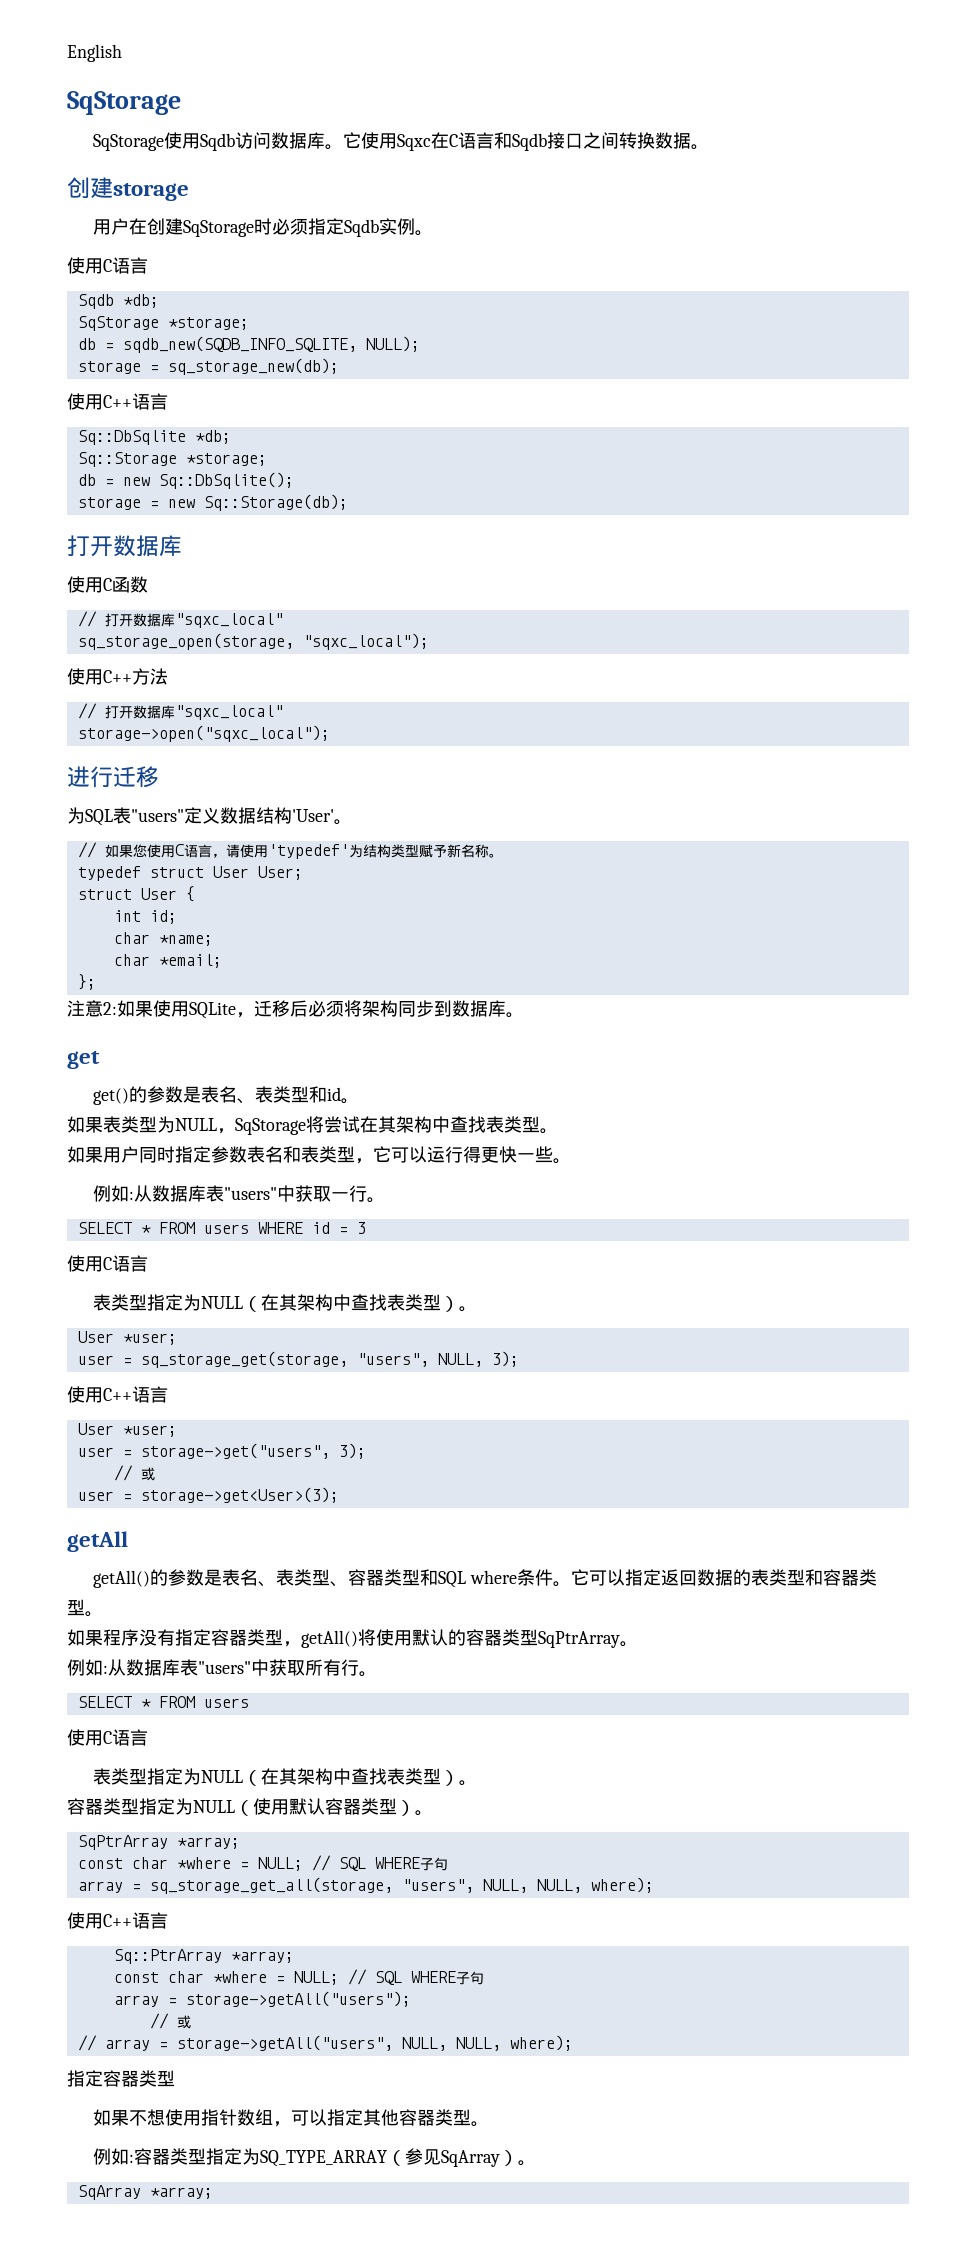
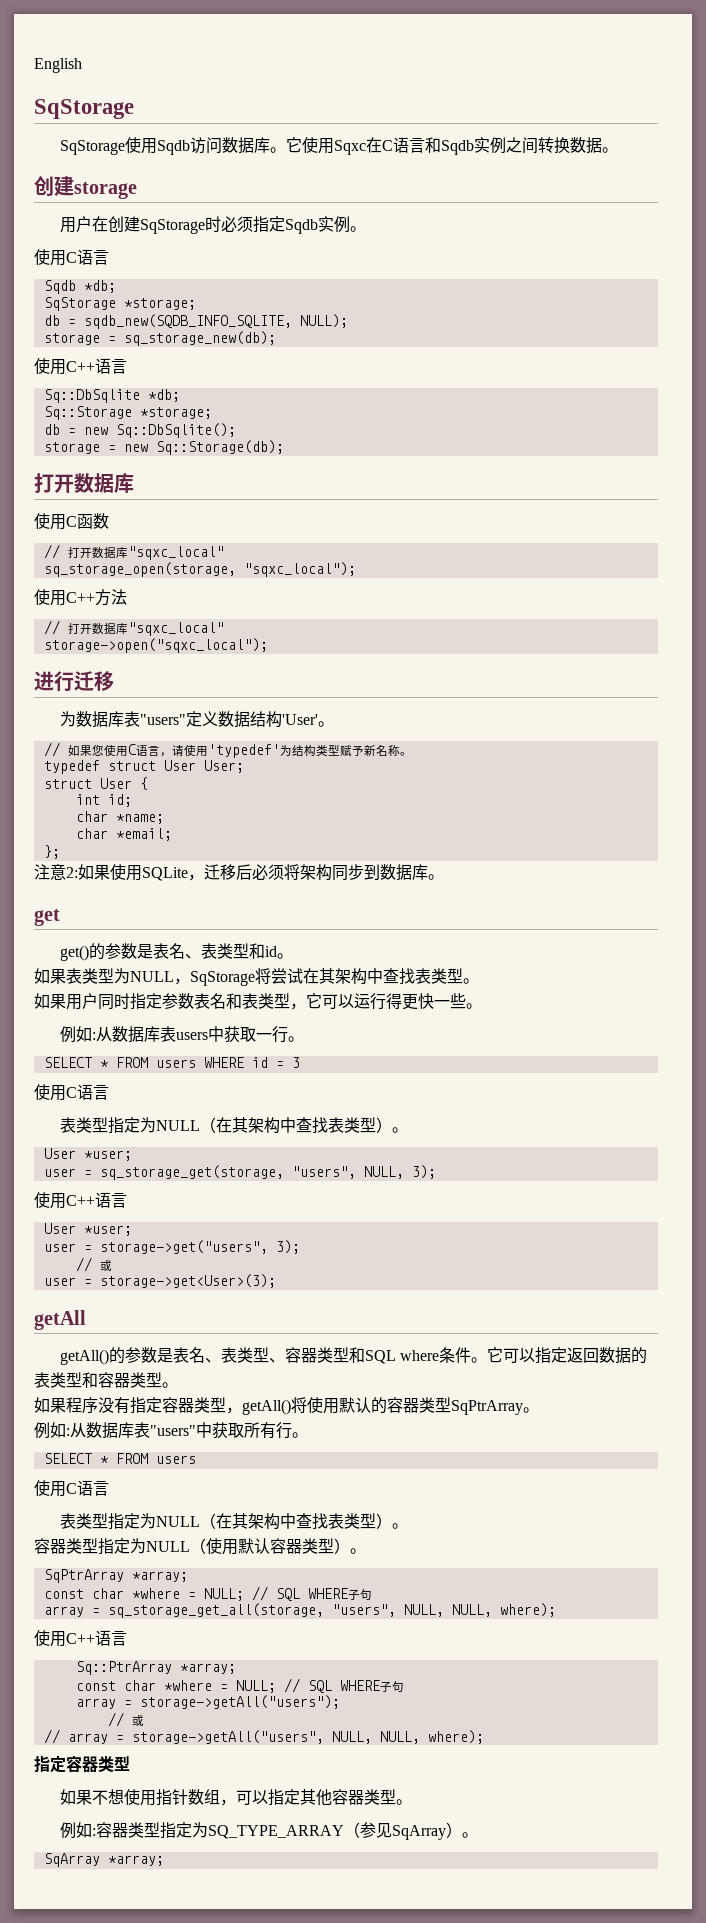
- 它使用Sqxc在C语言和Sqdb接口之间转换数据。
+ 它使用Sqxc在C语言和Sqdb实例之间转换数据。
- 为SQL表"users"定义数据结构'User'。
+ 为数据库表"users"定义数据结构'User'。
- 例如:从数据库表"users"中获取一行。
+ 例如:从数据库表users中获取一行。

